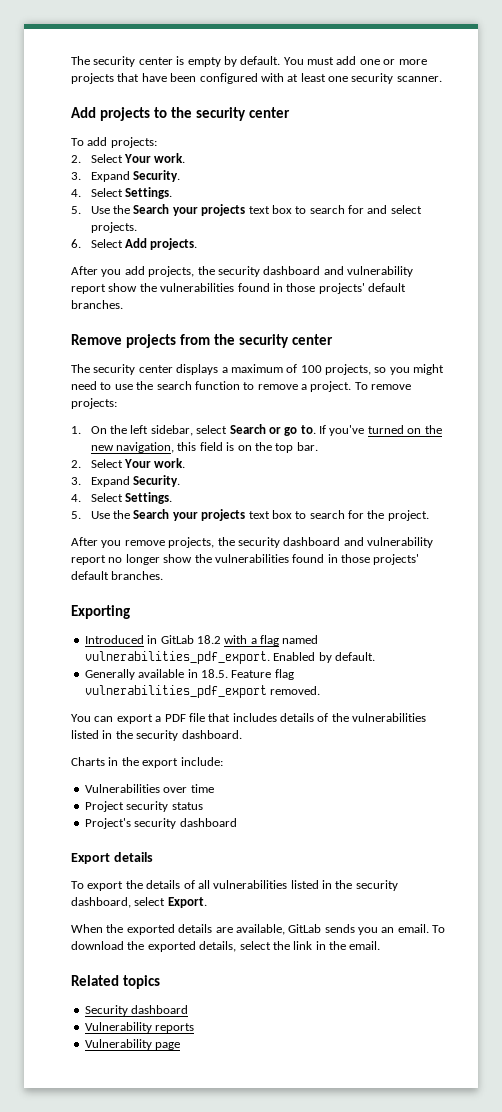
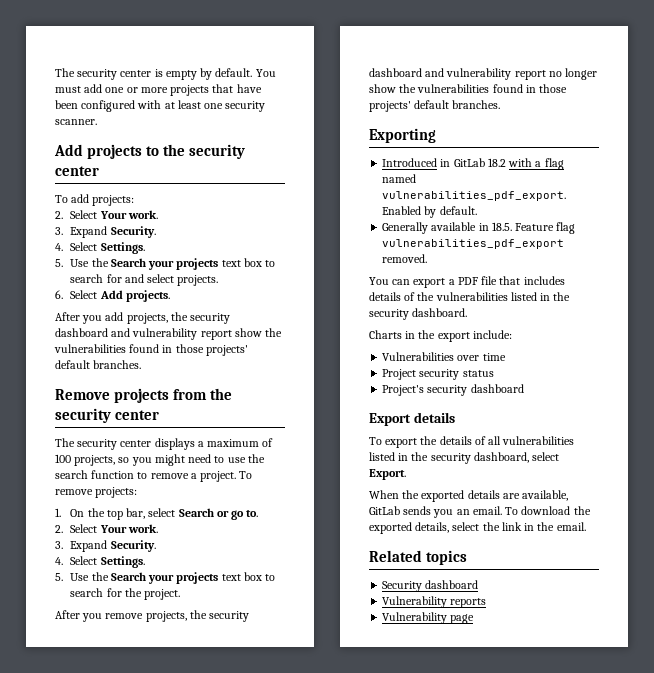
- 1. On the left sidebar, select Search or go to. If you've turned on the new navigation, this field is on the top bar.
+ 1. On the top bar, select Search or go to.

